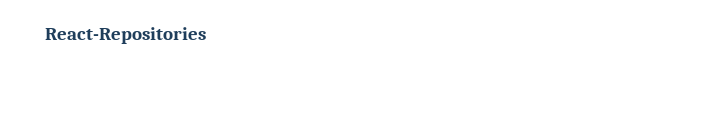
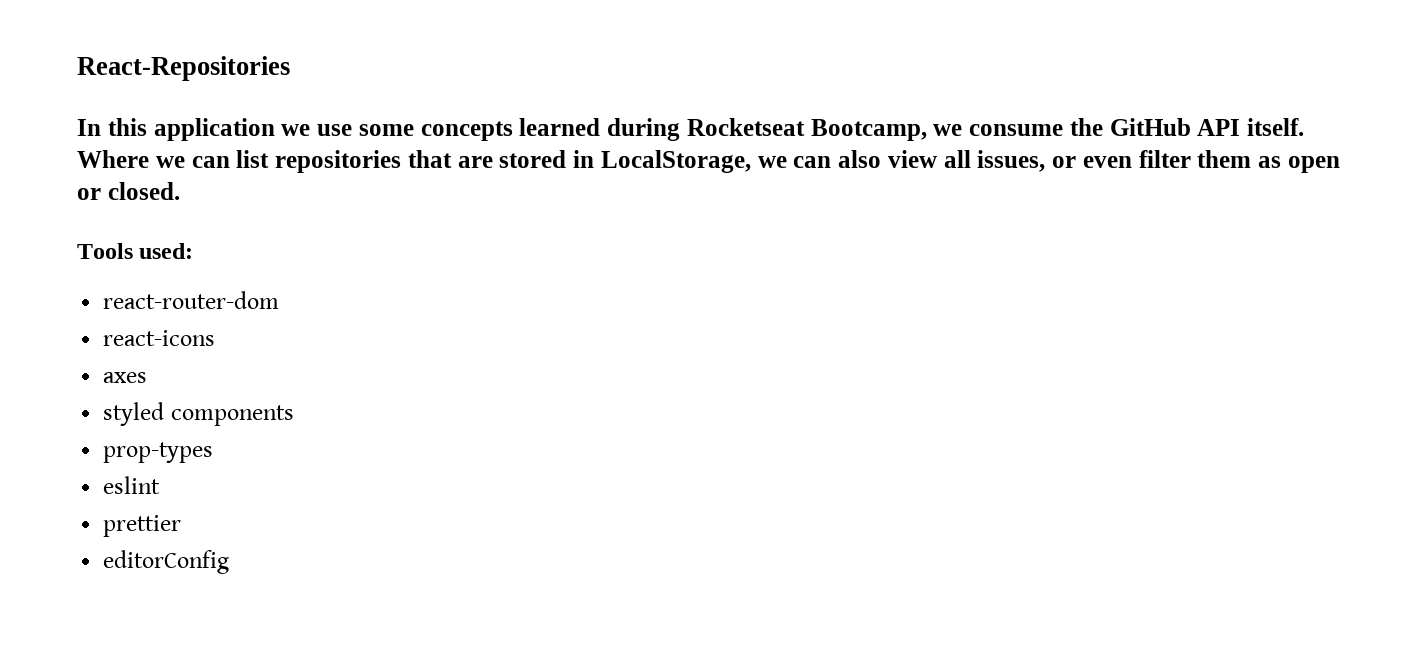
+ In this application we use some concepts learned during Rocketseat Bootcamp, we consume the GitHub API itself. Where we can list repositories that are stored in LocalStorage, we can also view all issues, or even filter them as open or closed.
+ Tools used:
+ react-router-dom
+ react-icons
+ axes
+ styled components
+ prop-types
+ eslint
+ prettier
+ editorConfig

